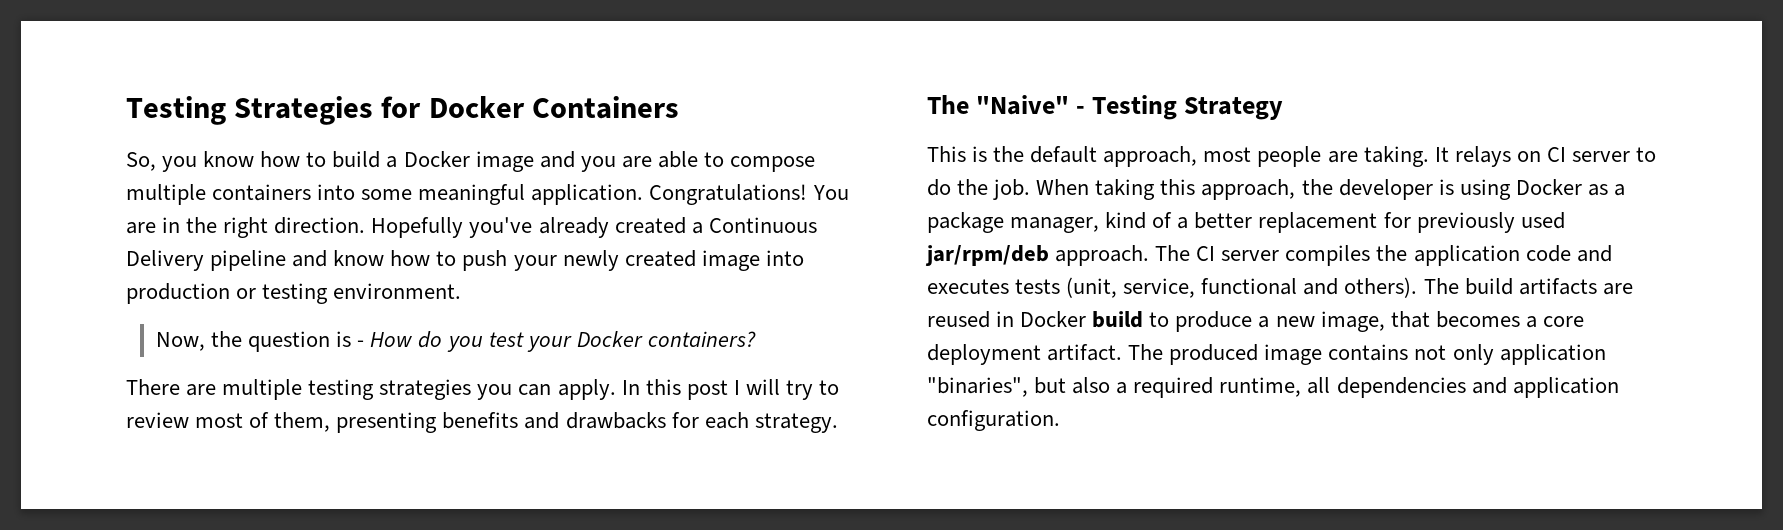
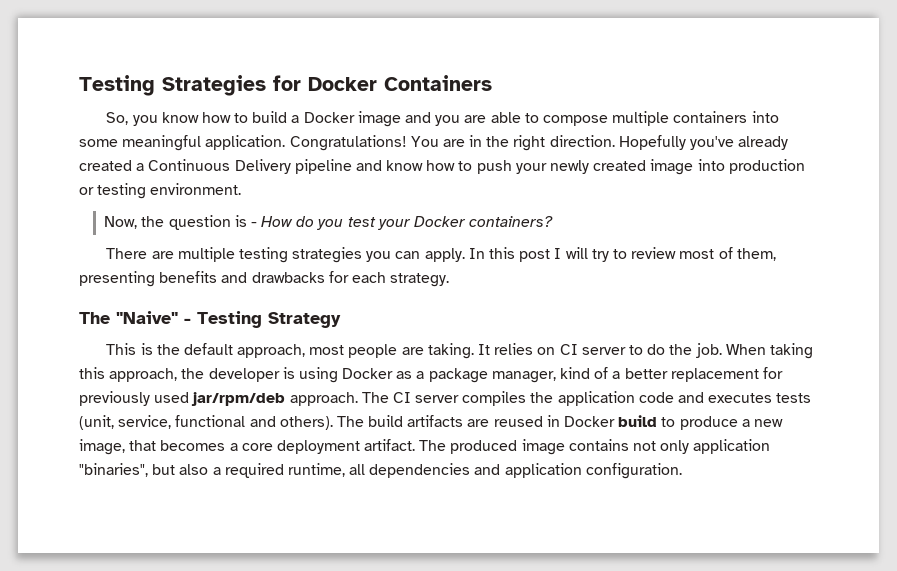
- It relays on CI server to do the job.
+ It relies on CI server to do the job.

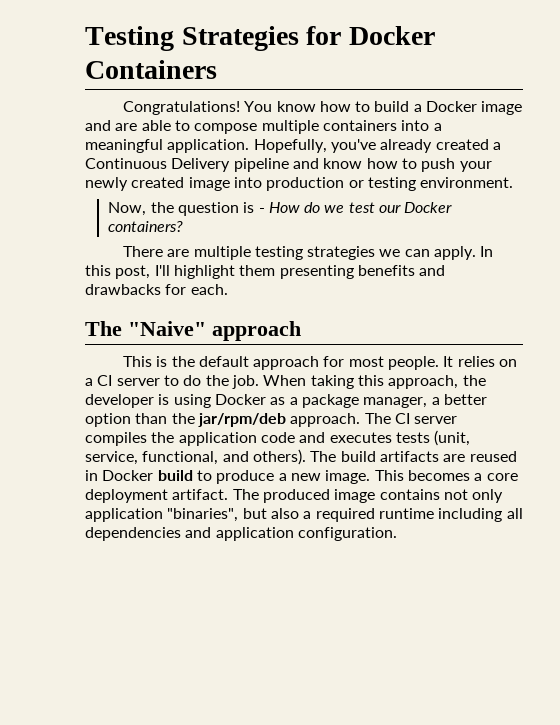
- So, you know how to build a Docker image and you are able to compose multiple containers into some meaningful application.
+ Congratulations! You know how to build a Docker image and are able to compose multiple containers into a meaningful application.
- Congratulations! You are in the right direction. Hopefully you've already created a Continuous Delivery pipeline and know how to push your newly created image into production or testing environment.
+ Hopefully, you've already created a Continuous Delivery pipeline and know how to push your newly created image into production or testing environment.
- Now, the question is - How do you test your Docker containers?
+ Now, the question is - How do we test our Docker containers?
- There are multiple testing strategies you can apply.
+ There are multiple testing strategies we can apply.
- In this post I will try to review most of them, presenting benefits and drawbacks for each strategy.
+ In this post, I'll highlight them presenting benefits and drawbacks for each.
- The "Naive" - Testing Strategy
+ The "Naive" approach
- This is the default approach, most people are taking.
+ This is the default approach for most people.
- It relies on CI server to do the job.
+ It relies on a CI server to do the job.
- When taking this approach, the developer is using Docker as a package manager, kind of a better replacement for previously used jar/rpm/deb approach.
+ When taking this approach, the developer is using Docker as a package manager, a better option than the jar/rpm/deb approach.
- The CI server compiles the application code and executes tests (unit, service, functional and others).
+ The CI server compiles the application code and executes tests (unit, service, functional, and others).
- The build artifacts are reused in Docker build to produce a new image, that becomes a core deployment artifact.
+ The build artifacts are reused in Docker build to produce a new image. This becomes a core deployment artifact.
- The produced image contains not only application "binaries", but also a required runtime, all dependencies and application configuration.
+ The produced image contains not only application "binaries", but also a required runtime including all dependencies and application configuration.

